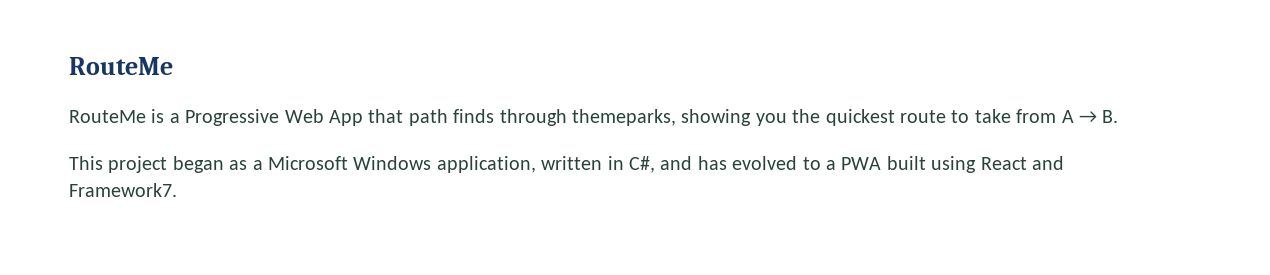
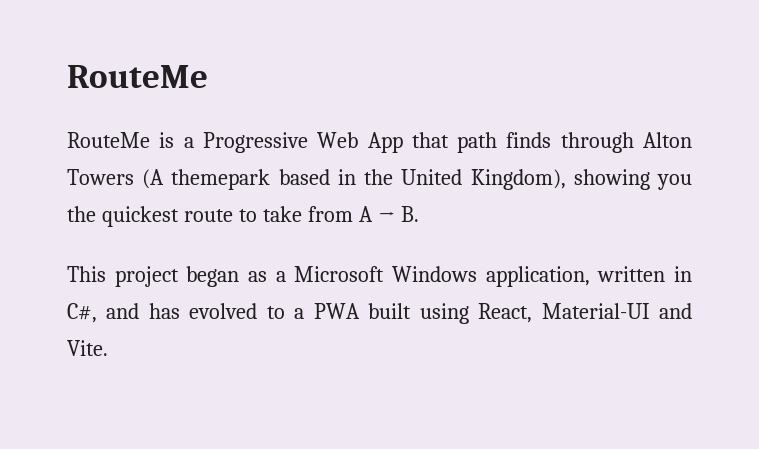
- RouteMe is a Progressive Web App that path finds through themeparks, showing you the quickest route to take from A → B.
+ RouteMe is a Progressive Web App that path finds through Alton Towers (A themepark based in the United Kingdom), showing you the quickest route to take from A → B.
- This project began as a Microsoft Windows application, written in C#, and has evolved to a PWA built using React and Framework7.
+ This project began as a Microsoft Windows application, written in C#, and has evolved to a PWA built using React, Material-UI and Vite.

